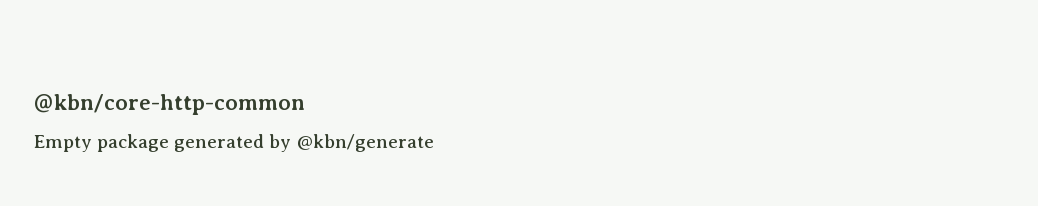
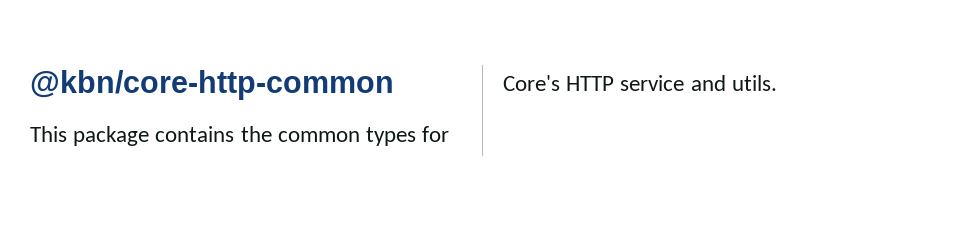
- Empty package generated by @kbn/generate
+ This package contains the common types for Core's HTTP service and utils.

